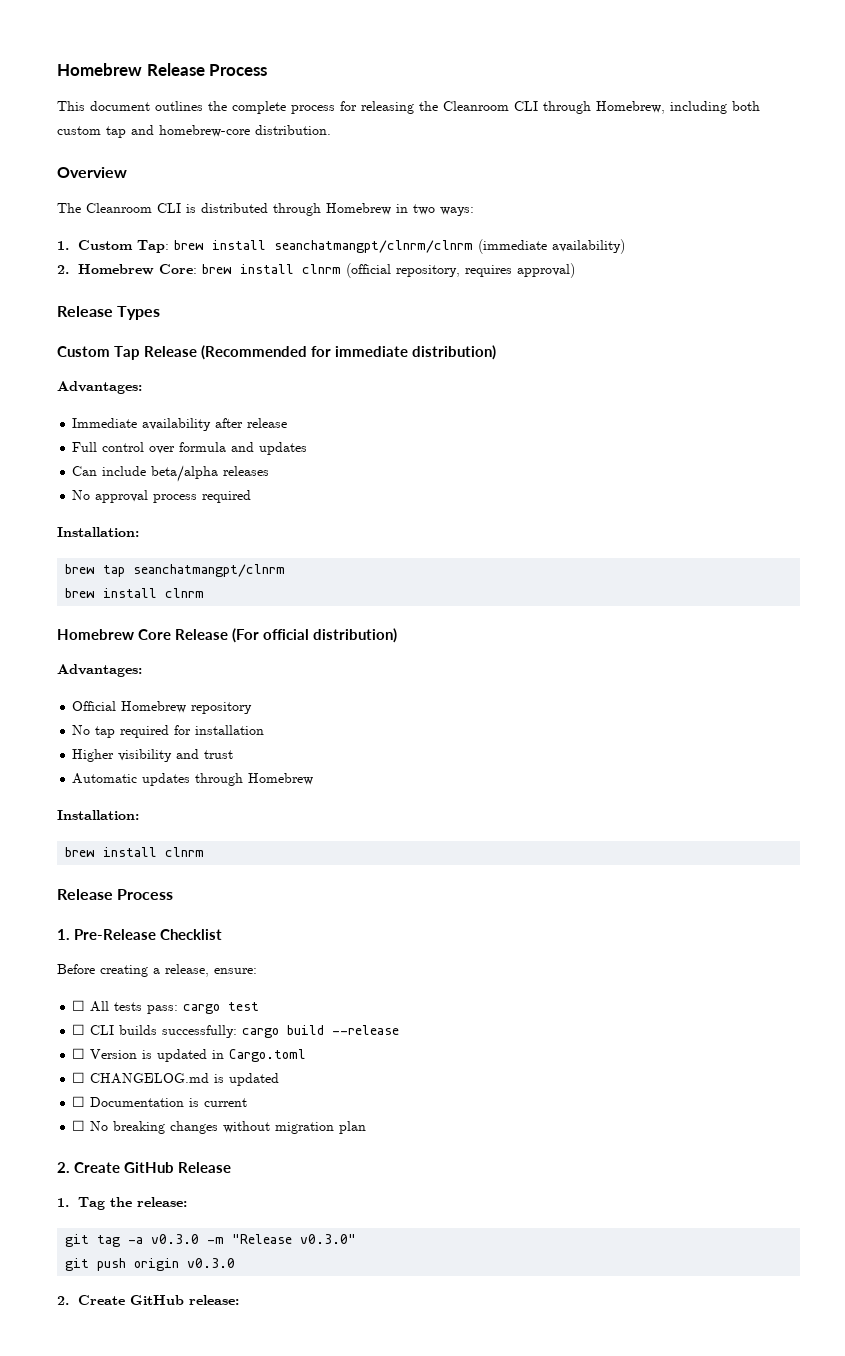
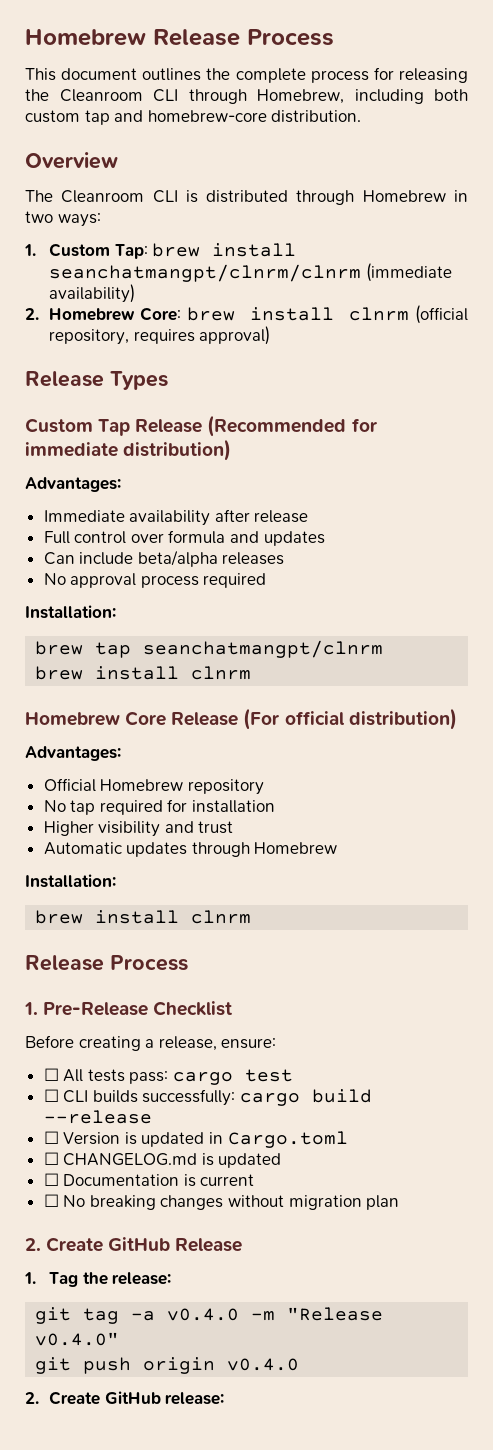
- git tag -a v0.3.0 -m "Release v0.3.0"
+ git tag -a v0.4.0 -m "Release v0.4.0"
- git push origin v0.3.0
+ git push origin v0.4.0

